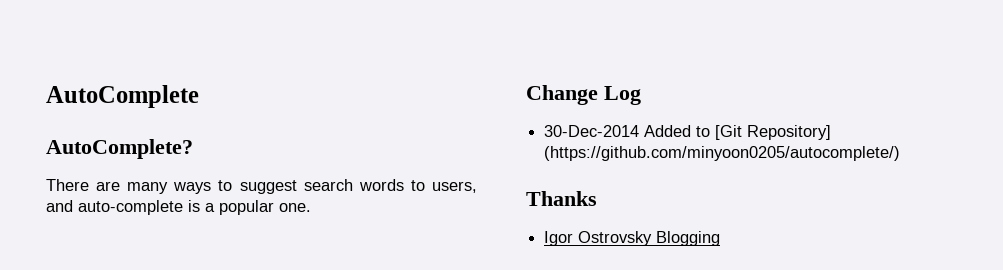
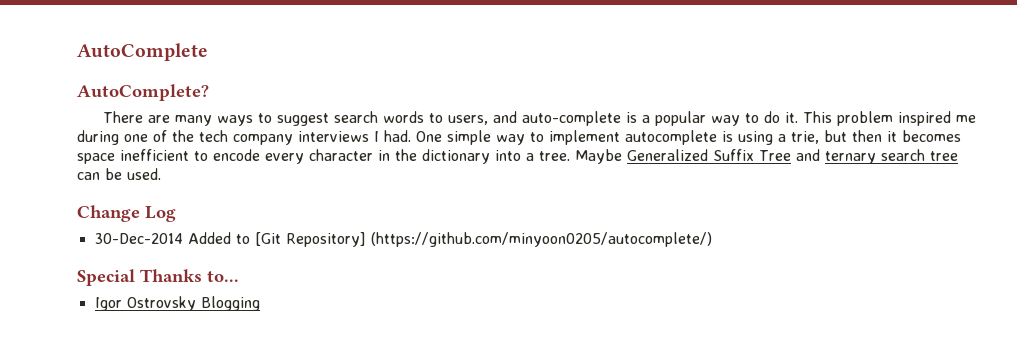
- There are many ways to suggest search words to users, and auto-complete is a popular one.
+ There are many ways to suggest search words to users, and auto-complete is a popular way to do it. This problem inspired me during one of the tech company interviews I had. One simple way to implement autocomplete is using a trie, but then it becomes space inefficient to encode every character in the dictionary into a tree. Maybe Generalized Suffix Tree and ternary search tree can be used.
- Thanks
+ Special Thanks to...

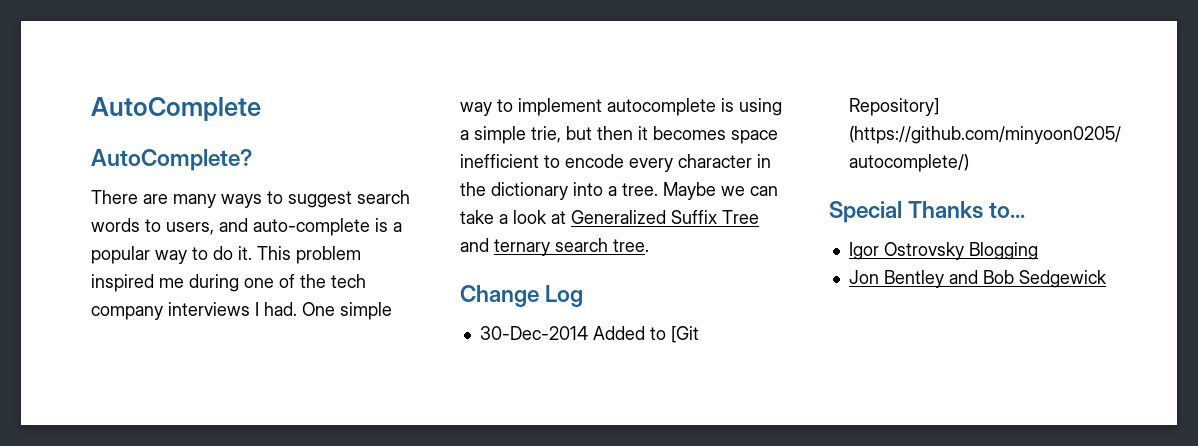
- One simple way to implement autocomplete is using a trie, but then it becomes space inefficient to encode every character in the dictionary into a tree.
+ One simple way to implement autocomplete is using a simple trie, but then it becomes space inefficient to encode every character in the dictionary into a tree.
- Maybe Generalized Suffix Tree and ternary search tree can be used.
+ Maybe we can take a look at Generalized Suffix Tree and ternary search tree.
+ Jon Bentley and Bob Sedgewick

